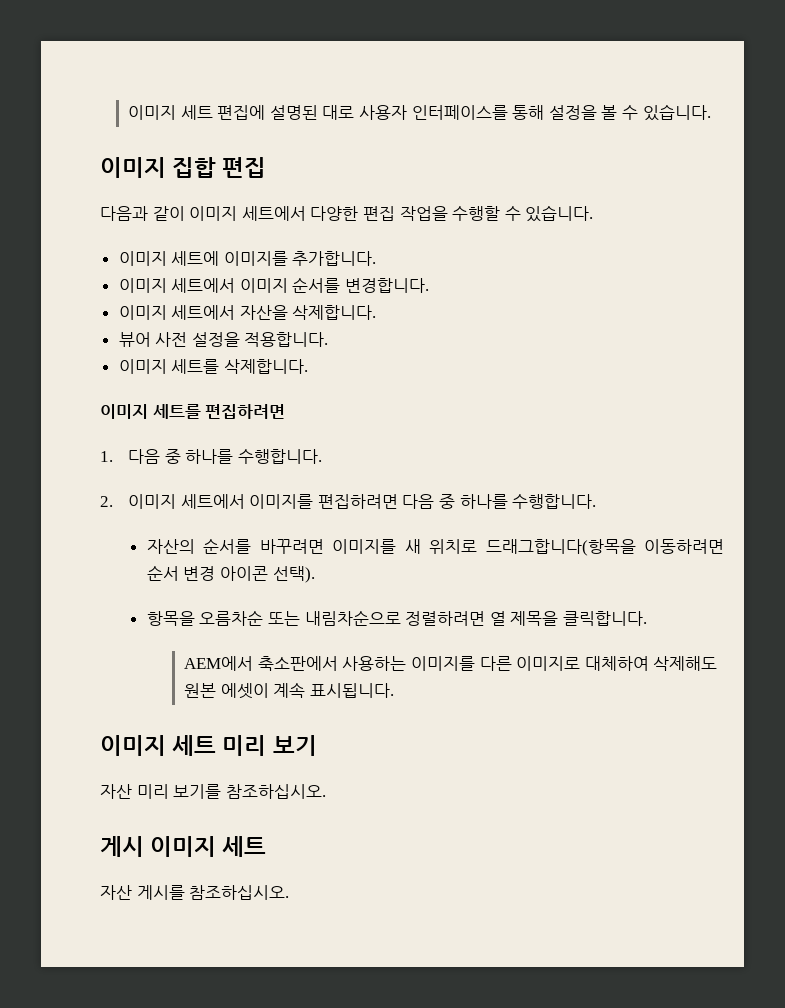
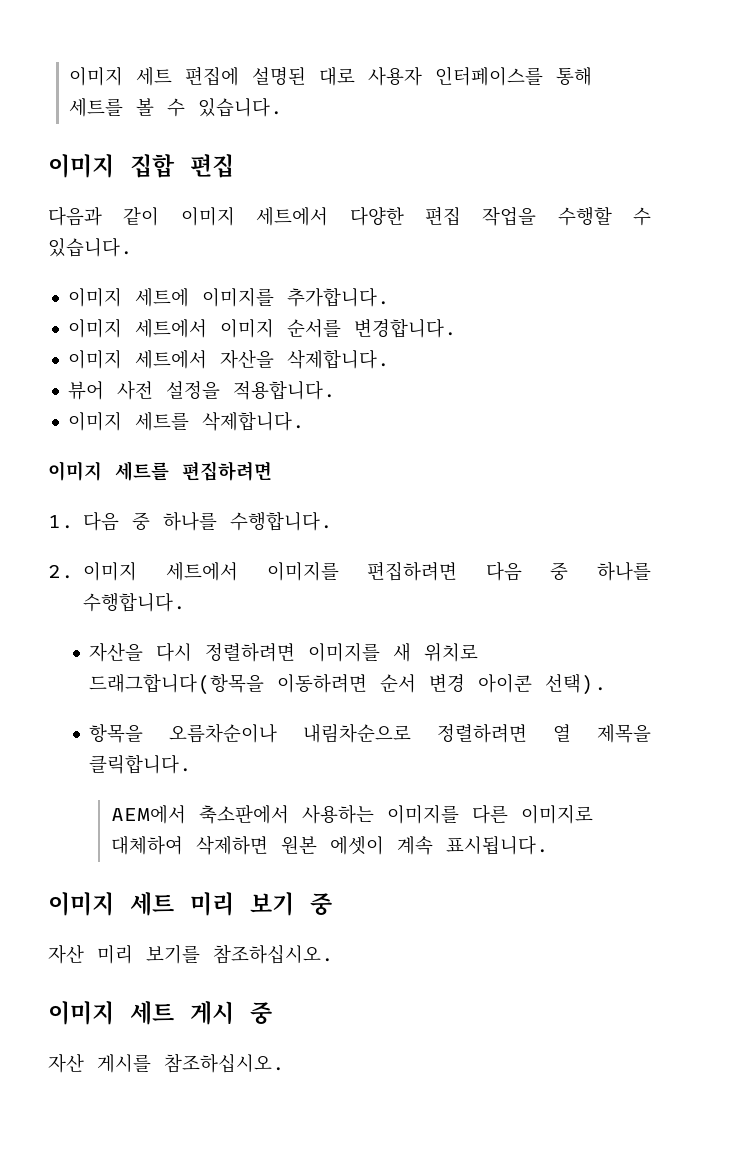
- 이미지 세트 편집에 설명된 대로 사용자 인터페이스를 통해 설정을 볼 수 있습니다.
+ 이미지 세트 편집에 설명된 대로 사용자 인터페이스를 통해 세트를 볼 수 있습니다.
- 자산의 순서를 바꾸려면 이미지를 새 위치로 드래그합니다(항목을 이동하려면 순서 변경 아이콘 선택).
+ 자산을 다시 정렬하려면 이미지를 새 위치로 드래그합니다(항목을 이동하려면 순서 변경 아이콘 선택).
- 항목을 오름차순 또는 내림차순으로 정렬하려면 열 제목을 클릭합니다.
+ 항목을 오름차순이나 내림차순으로 정렬하려면 열 제목을 클릭합니다.
- AEM에서 축소판에서 사용하는 이미지를 다른 이미지로 대체하여 삭제해도 원본 에셋이 계속 표시됩니다.
+ AEM에서 축소판에서 사용하는 이미지를 다른 이미지로 대체하여 삭제하면 원본 에셋이 계속 표시됩니다.
- 이미지 세트 미리 보기
+ 이미지 세트 미리 보기 중
- 게시 이미지 세트
+ 이미지 세트 게시 중

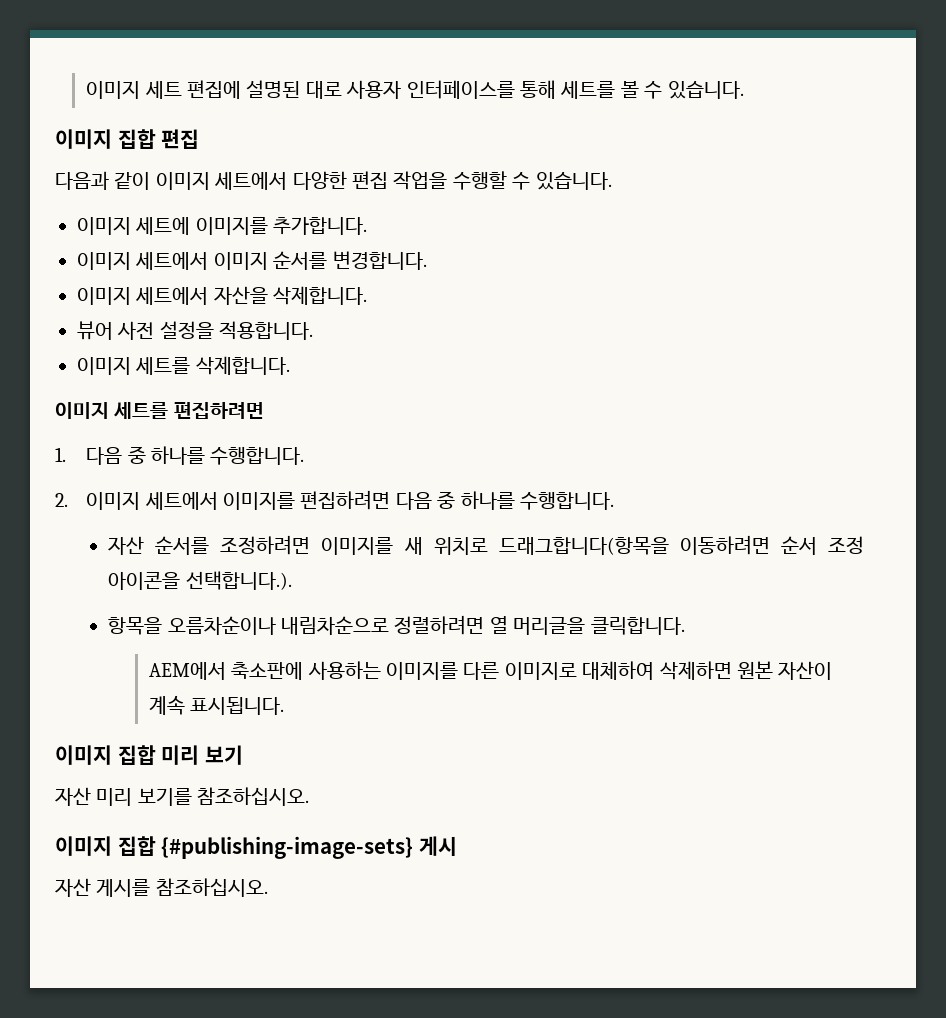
- 자산을 다시 정렬하려면 이미지를 새 위치로 드래그합니다(항목을 이동하려면 순서 변경 아이콘 선택).
+ 자산 순서를 조정하려면 이미지를 새 위치로 드래그합니다(항목을 이동하려면 순서 조정 아이콘을 선택합니다.).
- 항목을 오름차순이나 내림차순으로 정렬하려면 열 제목을 클릭합니다.
+ 항목을 오름차순이나 내림차순으로 정렬하려면 열 머리글을 클릭합니다.
- AEM에서 축소판에서 사용하는 이미지를 다른 이미지로 대체하여 삭제하면 원본 에셋이 계속 표시됩니다.
+ AEM에서 축소판에 사용하는 이미지를 다른 이미지로 대체하여 삭제하면 원본 자산이 계속 표시됩니다.
- 이미지 세트 미리 보기 중
+ 이미지 집합 미리 보기
- 이미지 세트 게시 중
+ 이미지 집합 {#publishing-image-sets} 게시

